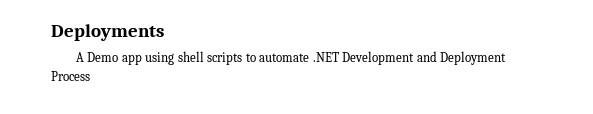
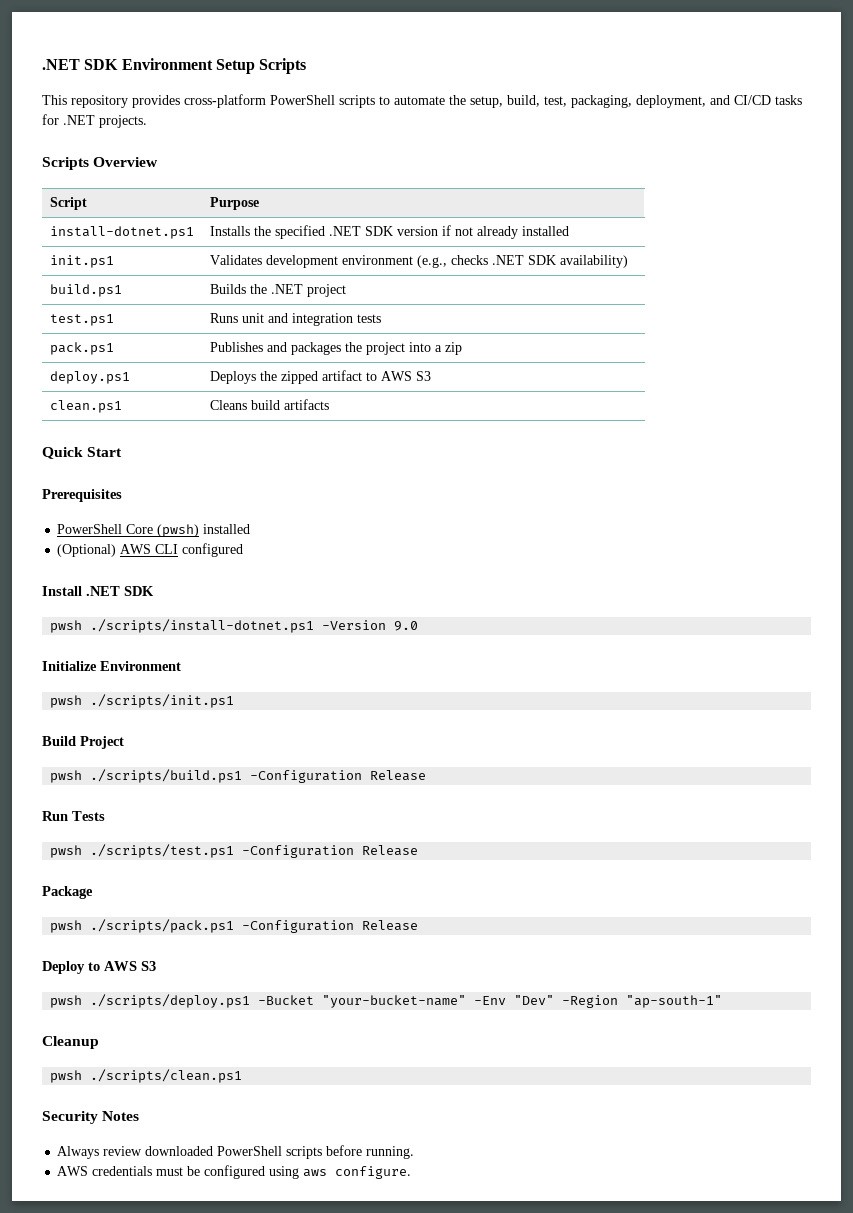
- Deployments
- A Demo app using shell scripts to automate .NET Development and Deployment Process
+ .NET SDK Environment Setup Scripts
+ This repository provides cross-platform PowerShell scripts to automate the setup, build, test, packaging, deployment, and CI/CD tasks for .NET projects.
+ Scripts Overview
+ Script | Purpose
+ install-dotnet.ps1 | Installs the specified .NET SDK version if not already installed
+ init.ps1 | Validates development environment (e.g., checks .NET SDK availability)
+ build.ps1 | Builds the .NET project
+ test.ps1 | Runs unit and integration tests
+ pack.ps1 | Publishes and packages the project into a zip
+ deploy.ps1 | Deploys the zipped artifact to AWS S3
+ clean.ps1 | Cleans build artifacts
+ Quick Start
+ Prerequisites
+ PowerShell Core (pwsh) installed
+ (Optional) AWS CLI configured
+ Install .NET SDK
+ pwsh ./scripts/install-dotnet.ps1 -Version 9.0
+ Initialize Environment
+ pwsh ./scripts/init.ps1
+ Build Project
+ pwsh ./scripts/build.ps1 -Configuration Release
+ Run Tests
+ pwsh ./scripts/test.ps1 -Configuration Release
+ Package
+ pwsh ./scripts/pack.ps1 -Configuration Release
+ Deploy to AWS S3
+ pwsh ./scripts/deploy.ps1 -Bucket "your-bucket-name" -Env "Dev" -Region "ap-south-1"
+ Cleanup
+ pwsh ./scripts/clean.ps1
+ Security Notes
+ Always review downloaded PowerShell scripts before running.
+ AWS credentials must be configured using aws configure.

